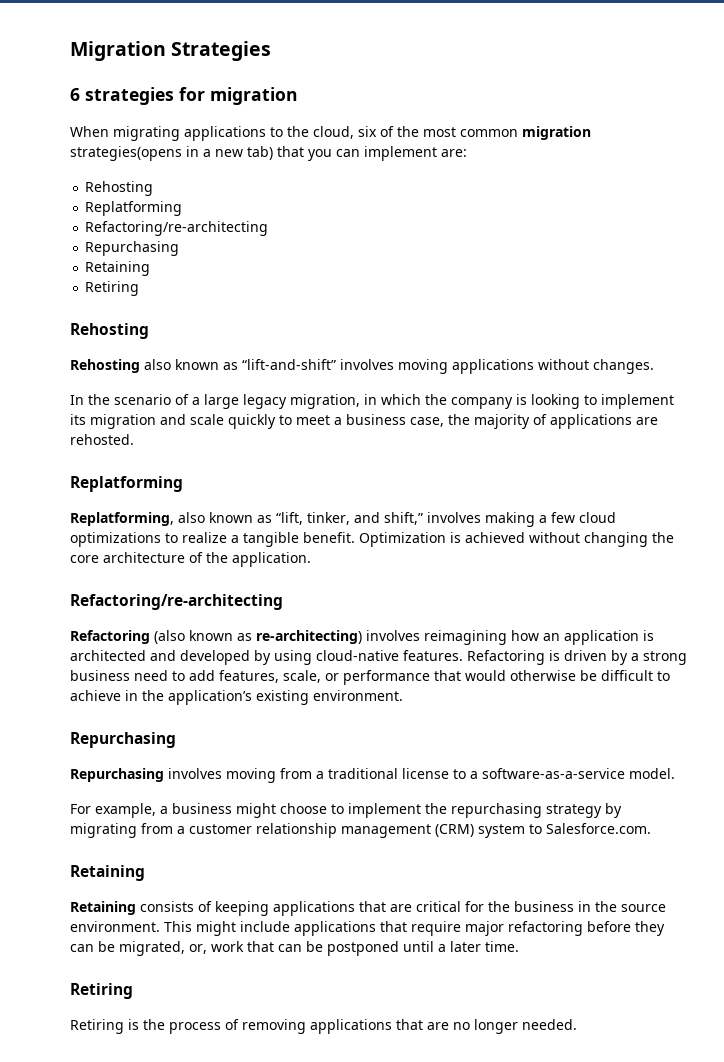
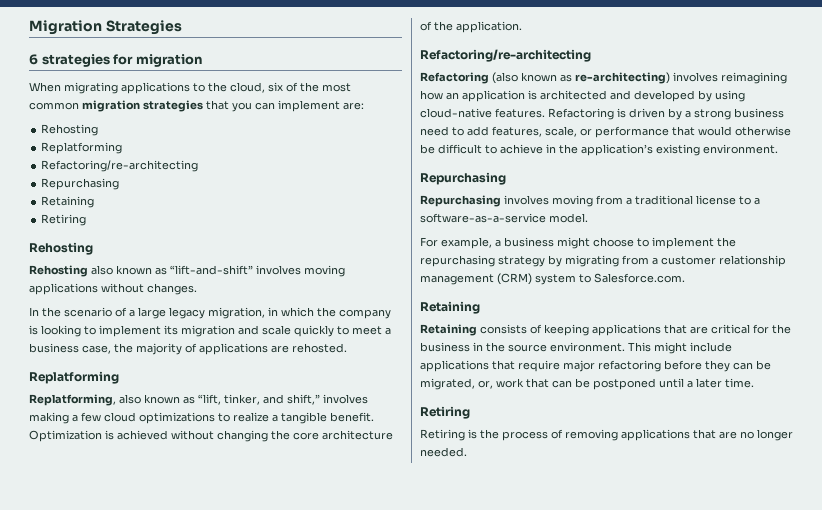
- When migrating applications to the cloud, six of the most common migration strategies(opens in a new tab) that you can implement are:
+ When migrating applications to the cloud, six of the most common migration strategies that you can implement are:

